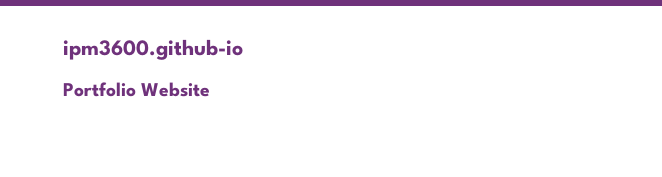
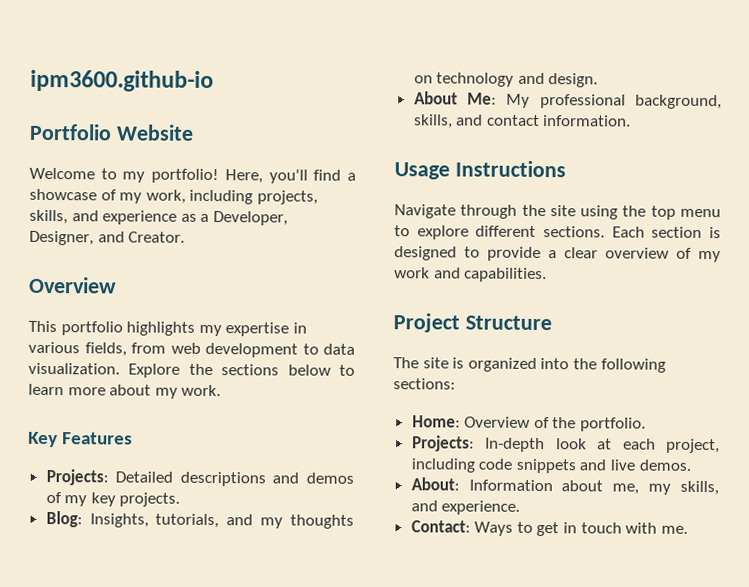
+ Welcome to my portfolio! Here, you'll find a showcase of my work, including projects, skills, and experience as a Developer, Designer, and Creator.
+ Overview
+ This portfolio highlights my expertise in various fields, from web development to data visualization. Explore the sections below to learn more about my work.
+ Key Features
+ Projects: Detailed descriptions and demos of my key projects.
+ Blog: Insights, tutorials, and my thoughts on technology and design.
+ About Me: My professional background, skills, and contact information.
+ Usage Instructions
+ Navigate through the site using the top menu to explore different sections. Each section is designed to provide a clear overview of my work and capabilities.
+ Project Structure
+ The site is organized into the following sections:
+ Home: Overview of the portfolio.
+ Projects: In-depth look at each project, including code snippets and live demos.
+ About: Information about me, my skills, and experience.
+ Contact: Ways to get in touch with me.

